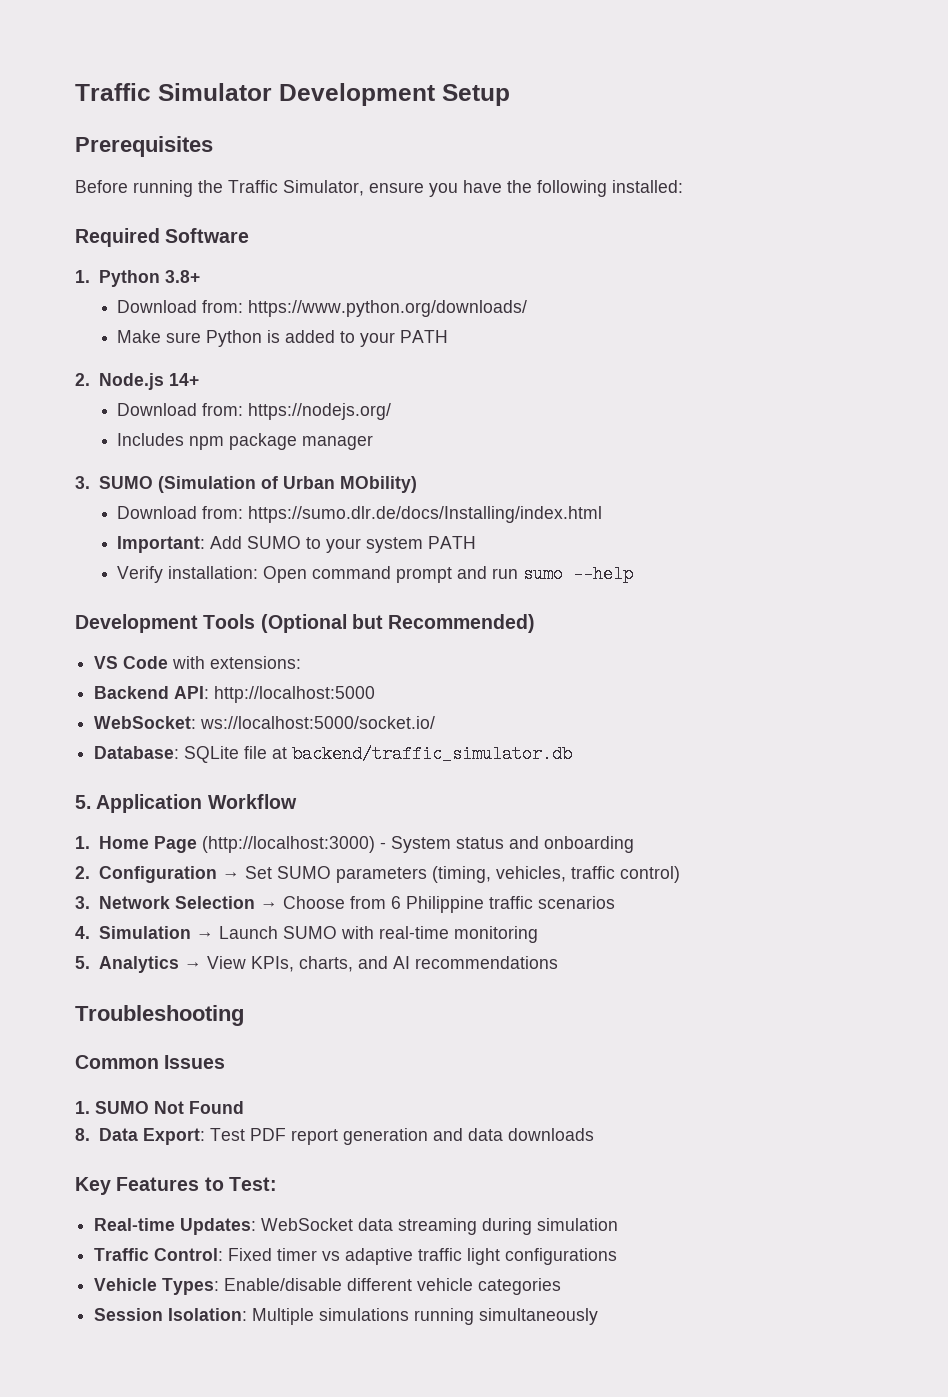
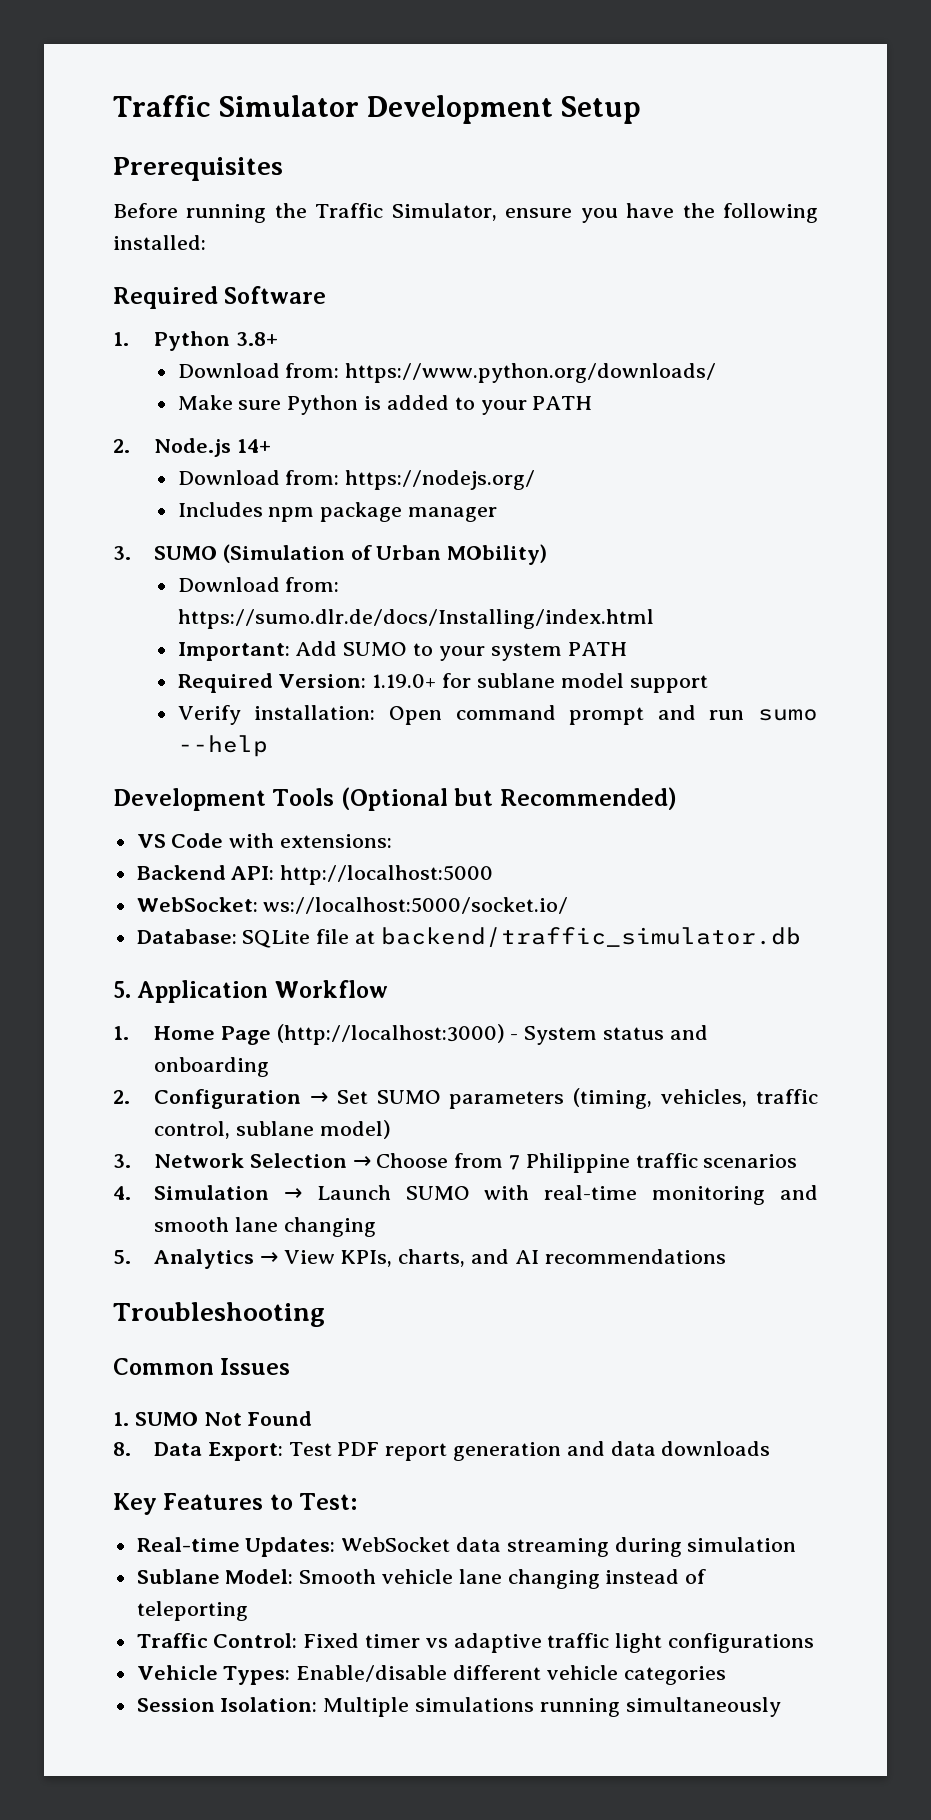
+ Required Version: 1.19.0+ for sublane model support
- 2. Configuration → Set SUMO parameters (timing, vehicles, traffic control)
+ 2. Configuration → Set SUMO parameters (timing, vehicles, traffic control, sublane model)
- 3. Network Selection → Choose from 6 Philippine traffic scenarios
+ 3. Network Selection → Choose from 7 Philippine traffic scenarios
- 4. Simulation → Launch SUMO with real-time monitoring
+ 4. Simulation → Launch SUMO with real-time monitoring and smooth lane changing
+ Sublane Model: Smooth vehicle lane changing instead of teleporting

